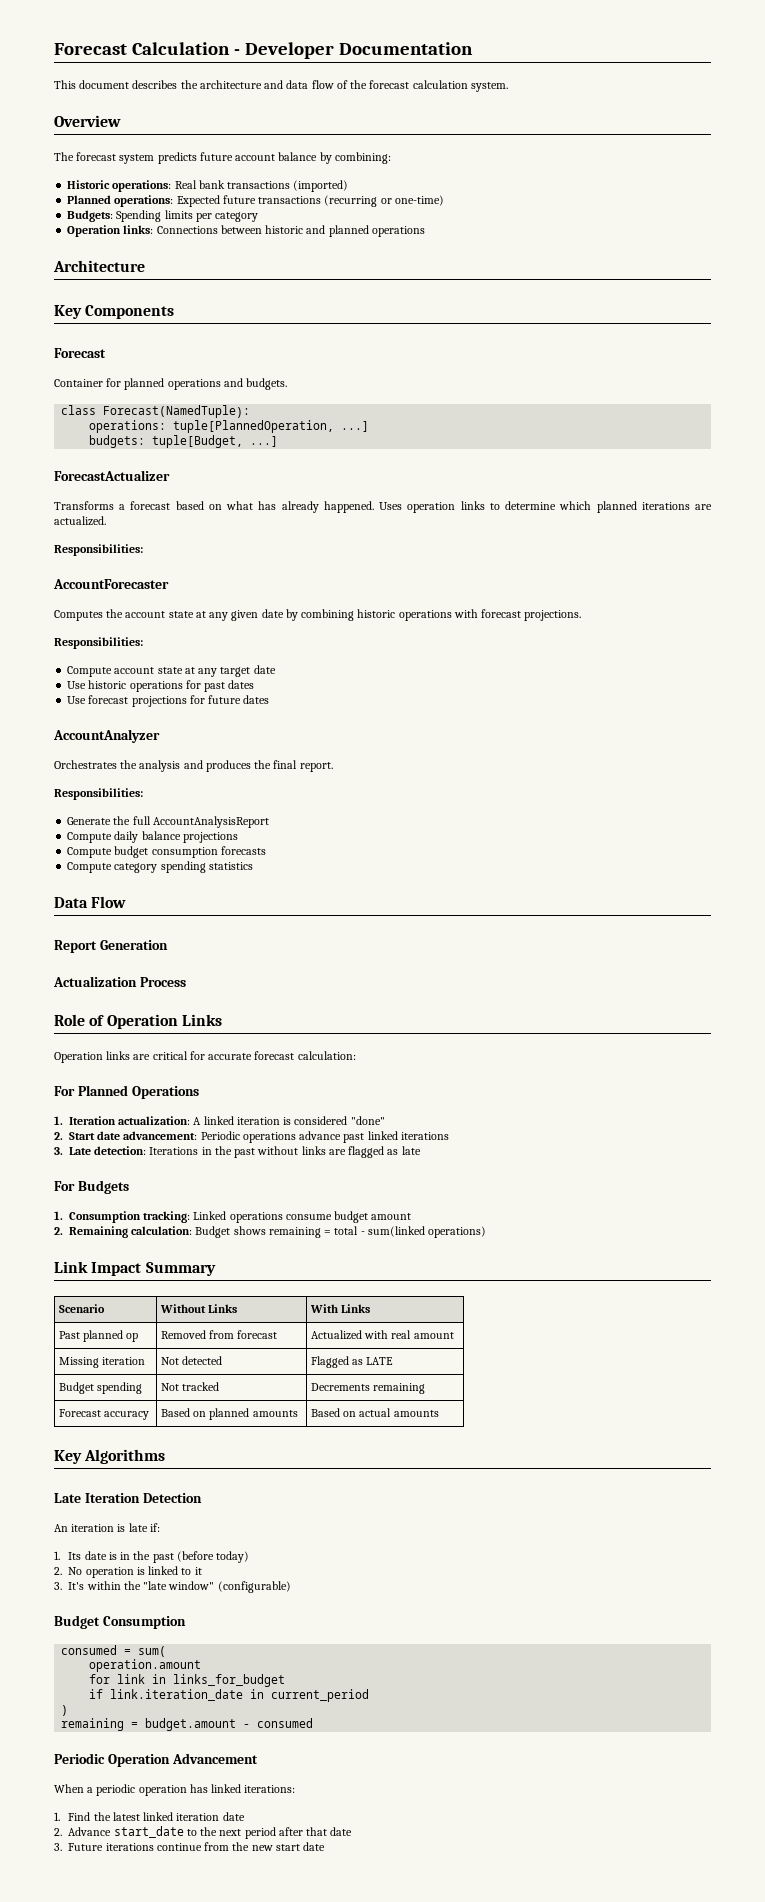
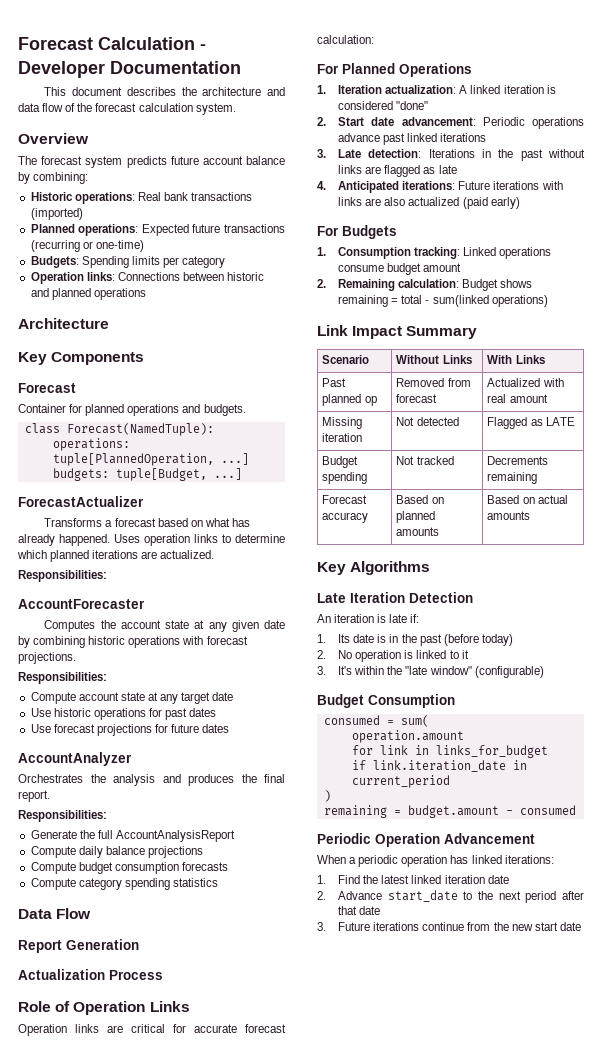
+ 4. Anticipated iterations: Future iterations with links are also actualized (paid early)

